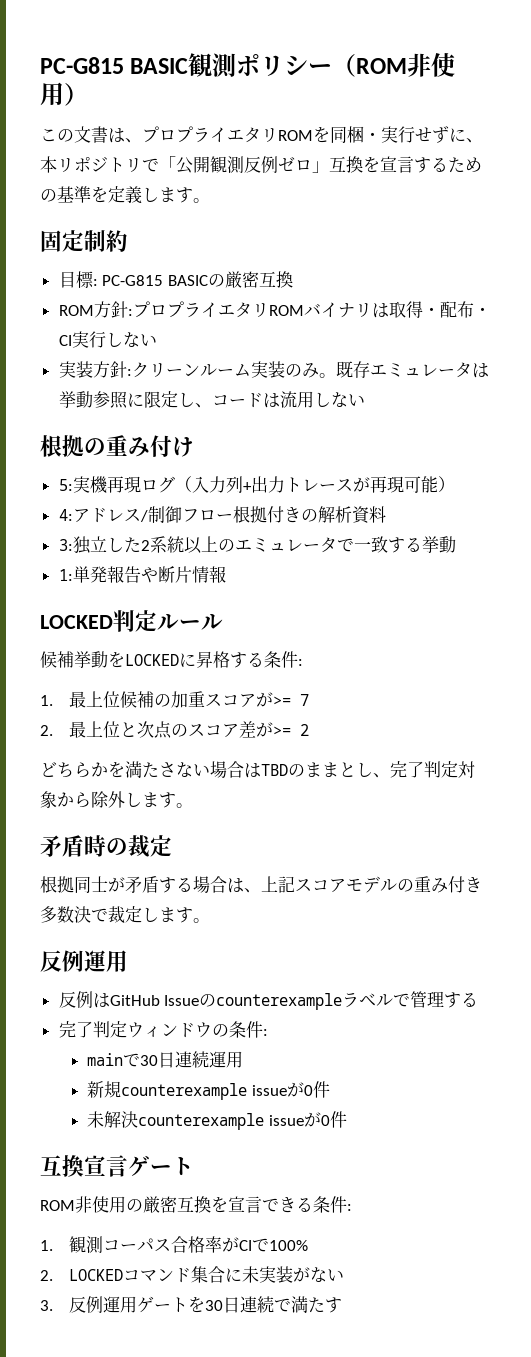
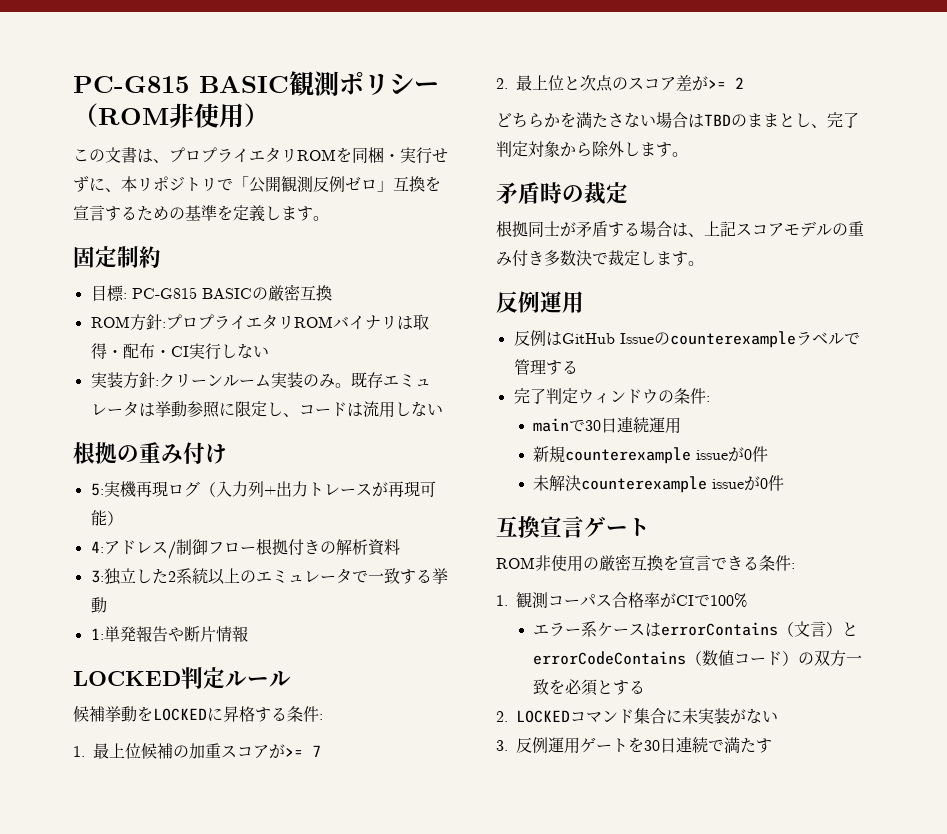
+ エラー系ケースはerrorContains（文言）とerrorCodeContains（数値コード）の双方一致を必須とする

